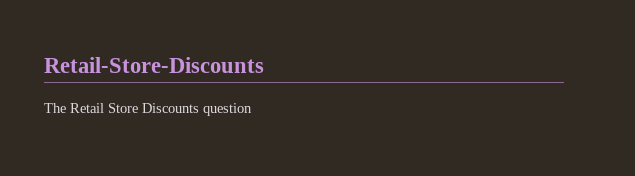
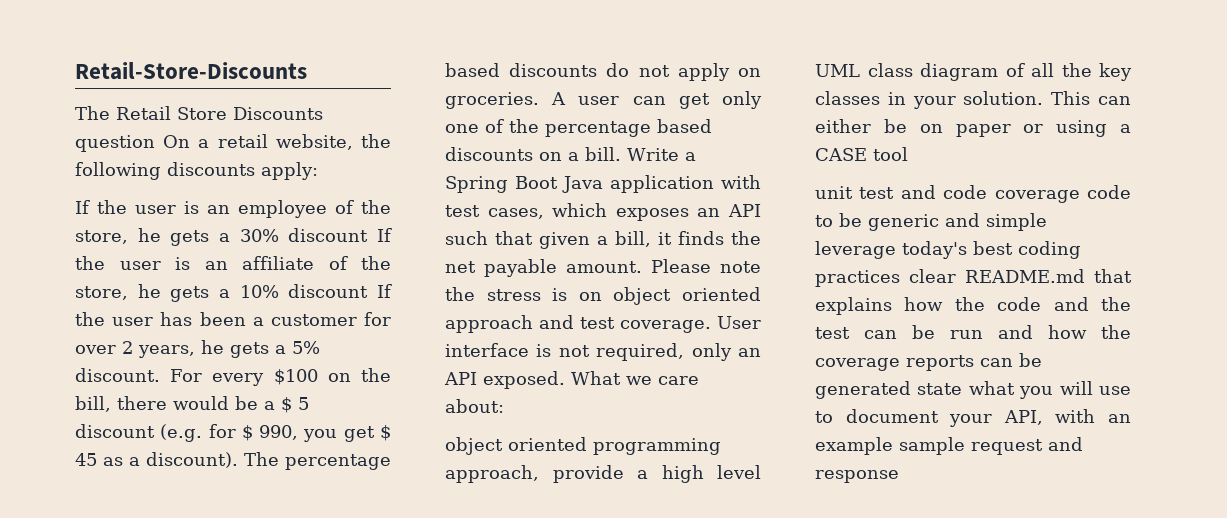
- The Retail Store Discounts question
+ The Retail Store Discounts question On a retail website, the following discounts apply:
+ If the user is an employee of the store, he gets a 30% discount If the user is an affiliate of the store, he gets a 10% discount If the user has been a customer for over 2 years, he gets a 5% discount. For every $100 on the bill, there would be a $ 5 discount (e.g. for $ 990, you get $ 45 as a discount). The percentage based discounts do not apply on groceries. A user can get only one of the percentage based discounts on a bill. Write a Spring Boot Java application with test cases, which exposes an API such that given a bill, it finds the net payable amount. Please note the stress is on object oriented approach and test coverage. User interface is not required, only an API exposed. What we care about:
+ object oriented programming approach, provide a high level UML class diagram of all the key classes in your solution. This can either be on paper or using a CASE tool
+ unit test and code coverage code to be generic and simple leverage today's best coding practices clear README.md that explains how the code and the test can be run and how the coverage reports can be generated state what you will use to document your API, with an example sample request and response

